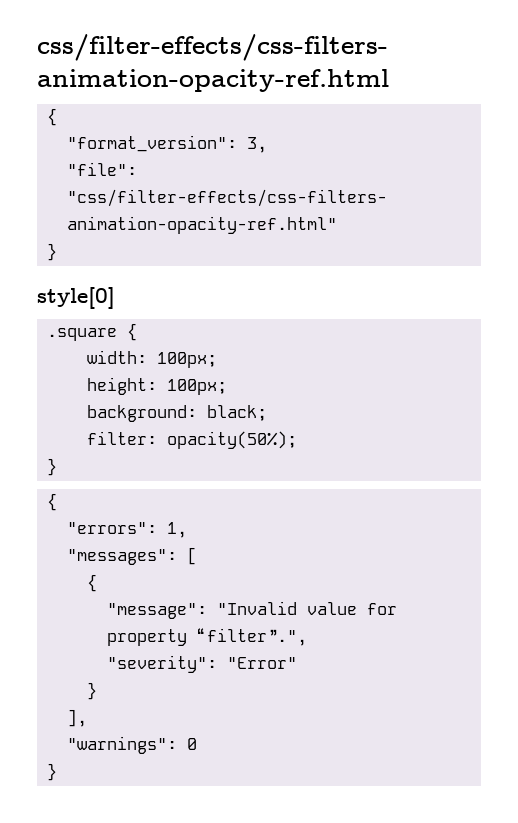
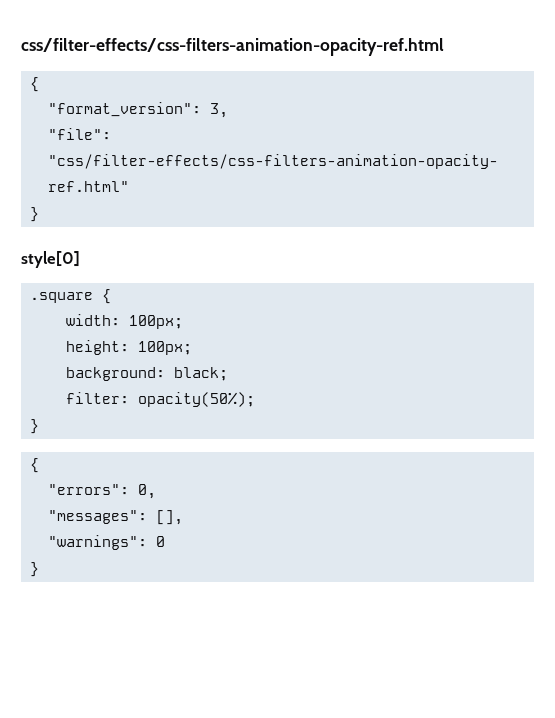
- "errors": 1,
+ "errors": 0,
- "messages": [
- {
- "message": "Invalid value for property “filter”.",
- "severity": "Error"
- }
- ],
+ "messages": [],

